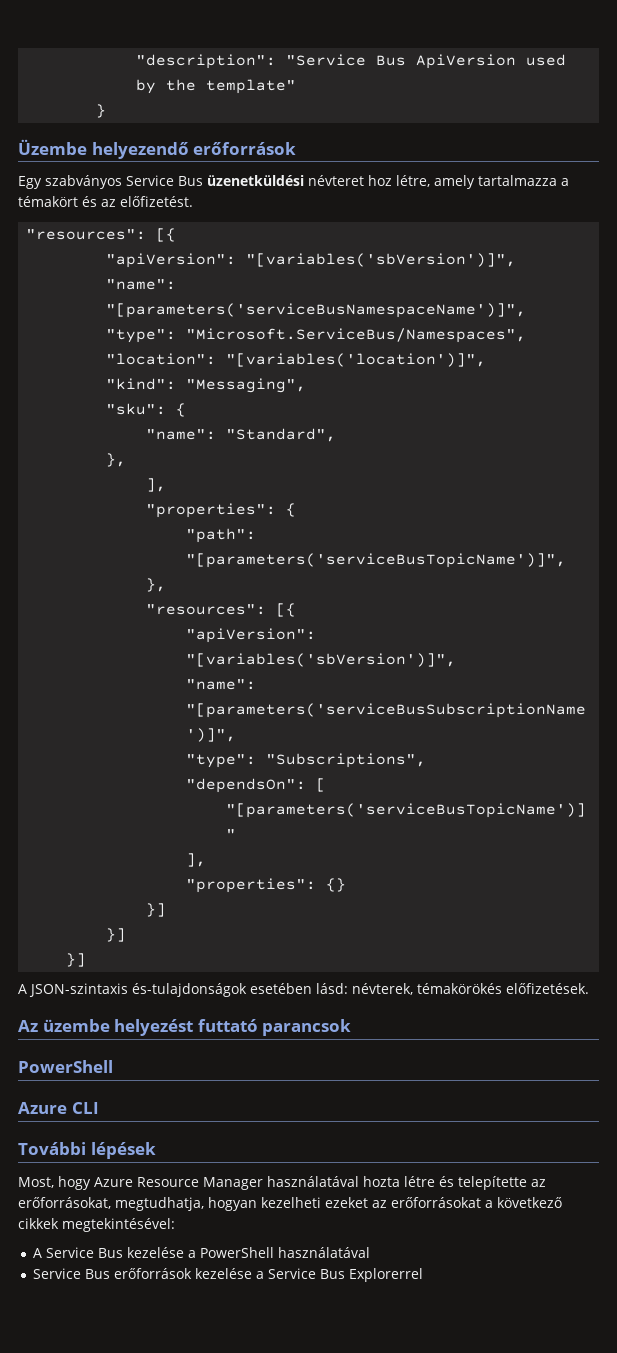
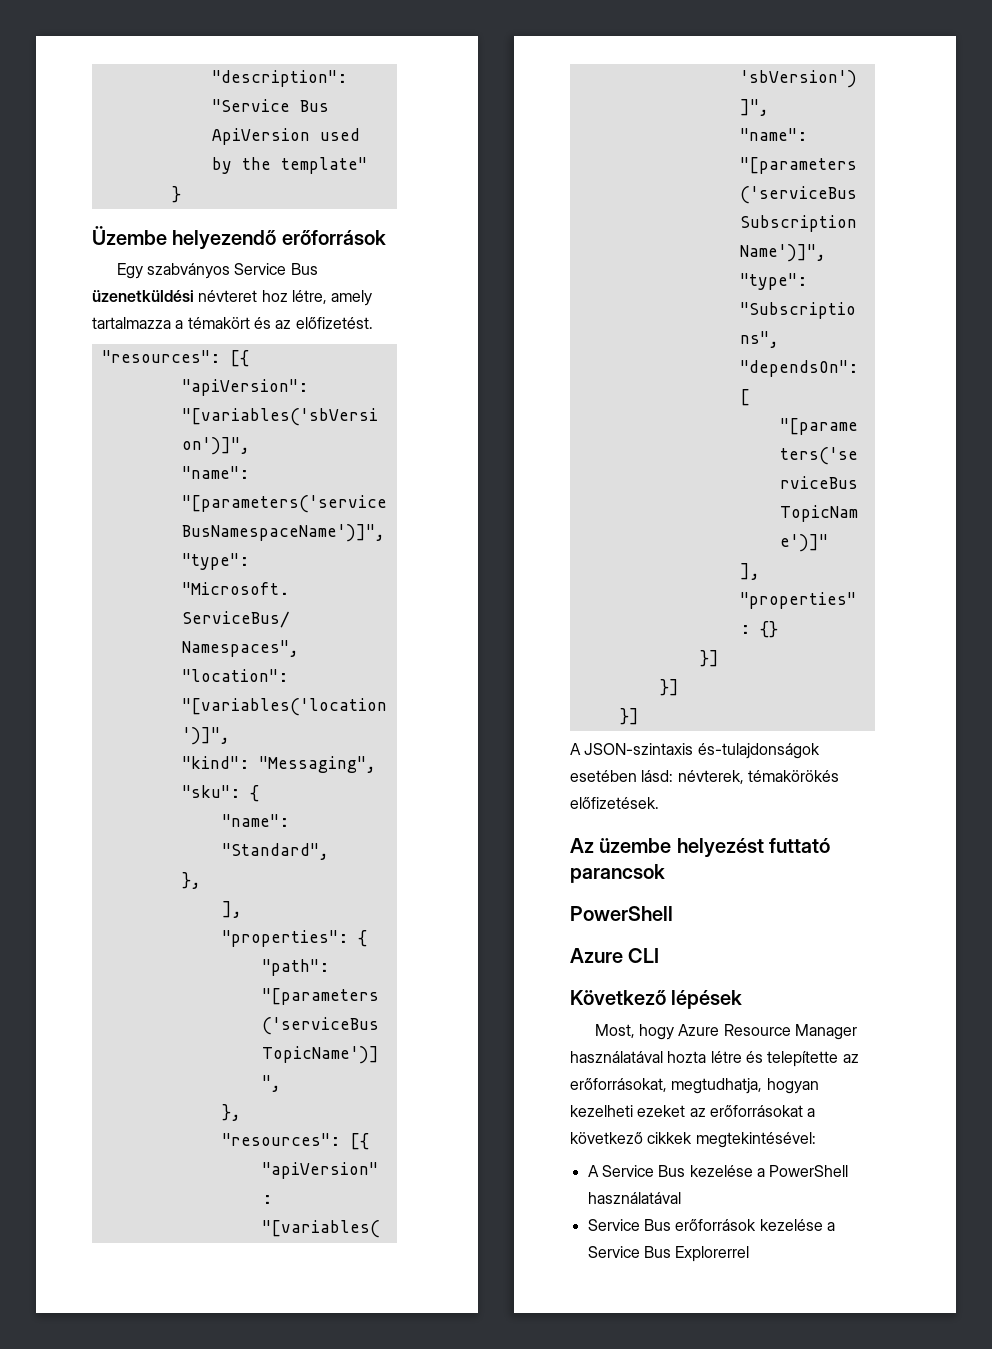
- További lépések
+ Következő lépések

